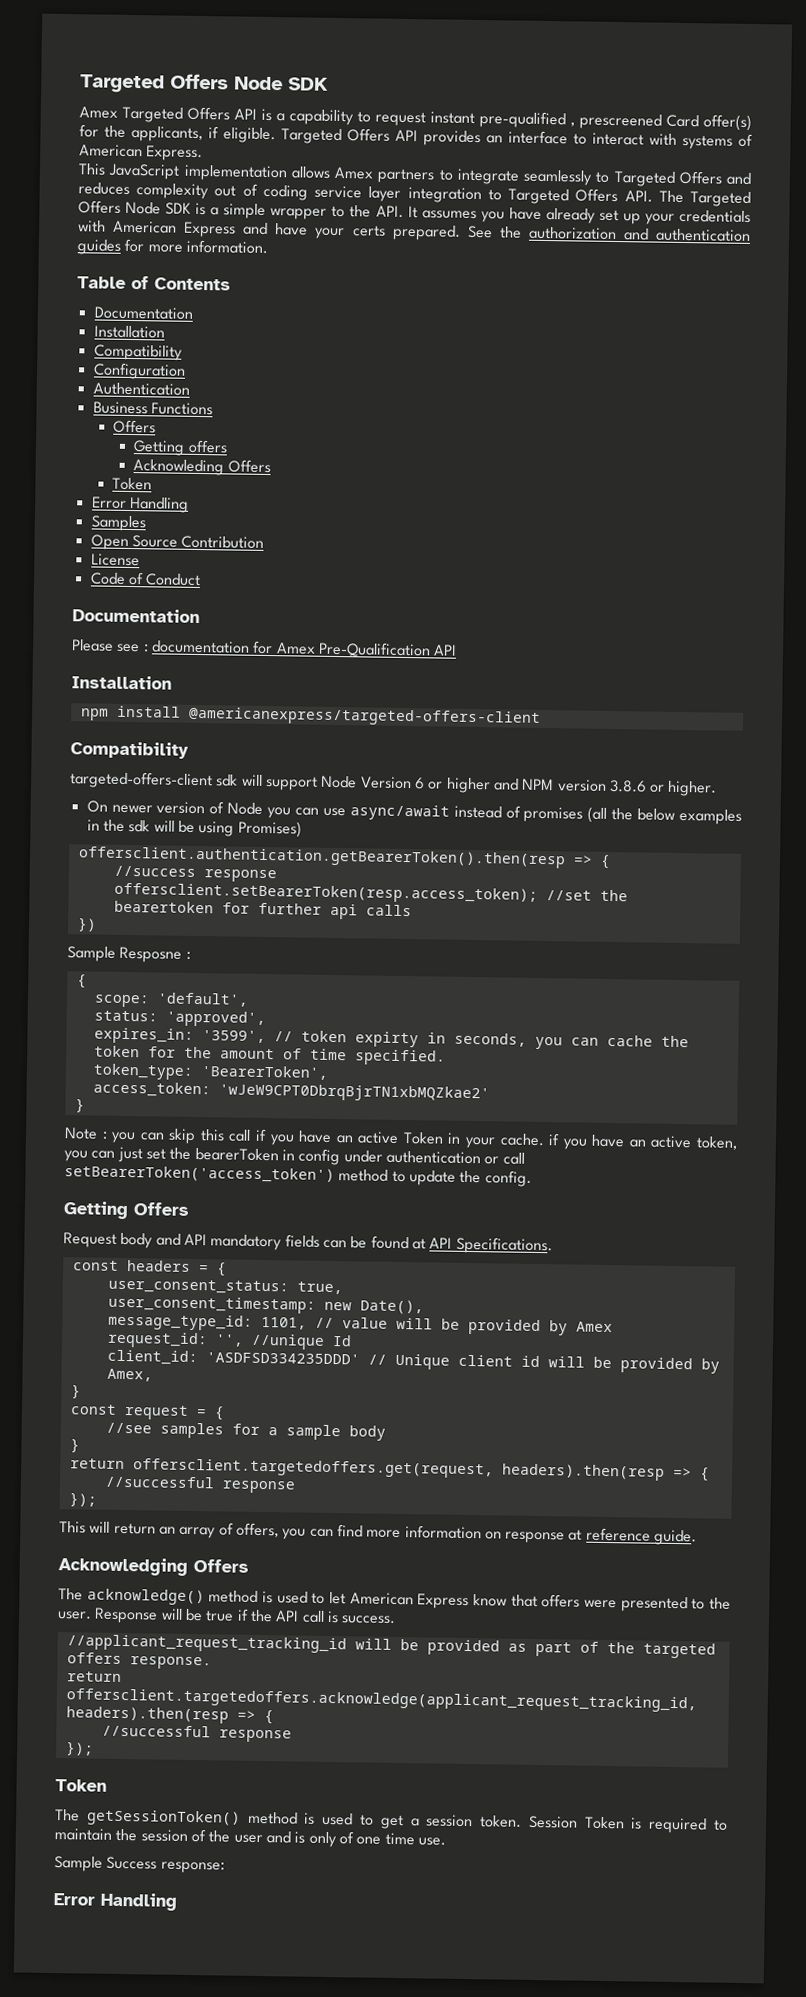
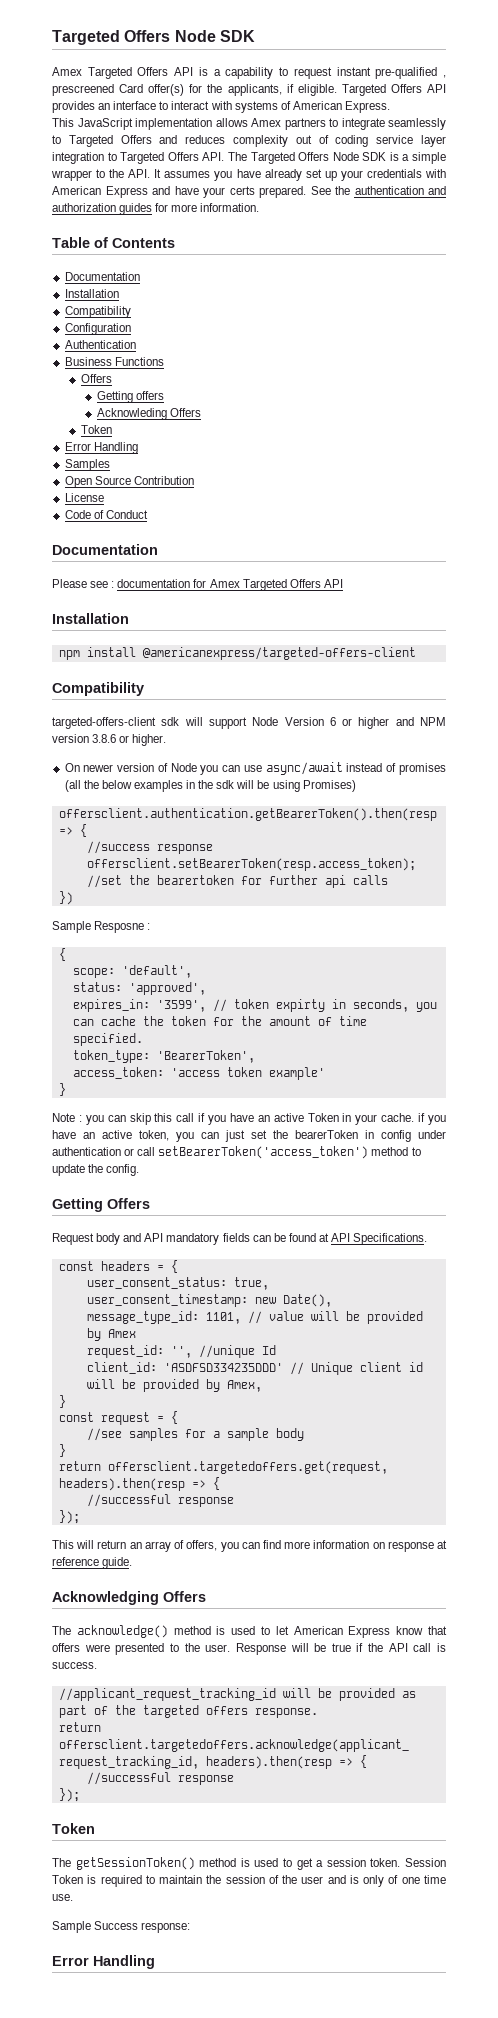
- See the authorization and authentication guides for more information.
+ See the authentication and authorization guides for more information.
- Please see : documentation for Amex Pre-Qualification API
+ Please see : documentation for Amex Targeted Offers API
- access_token: 'wJeW9CPT0DbrqBjrTN1xbMQZkae2'
+ access_token: 'access token example'

